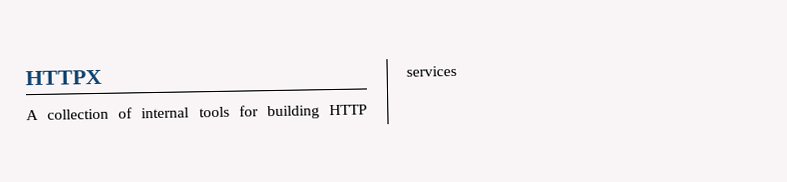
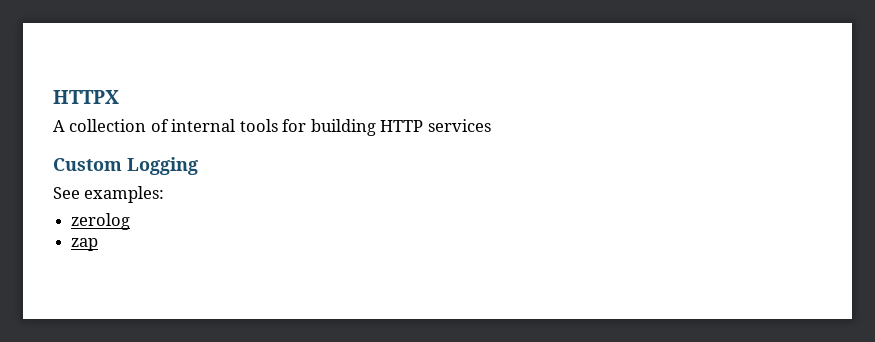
+ Custom Logging
+ See examples:
+ zerolog
+ zap

